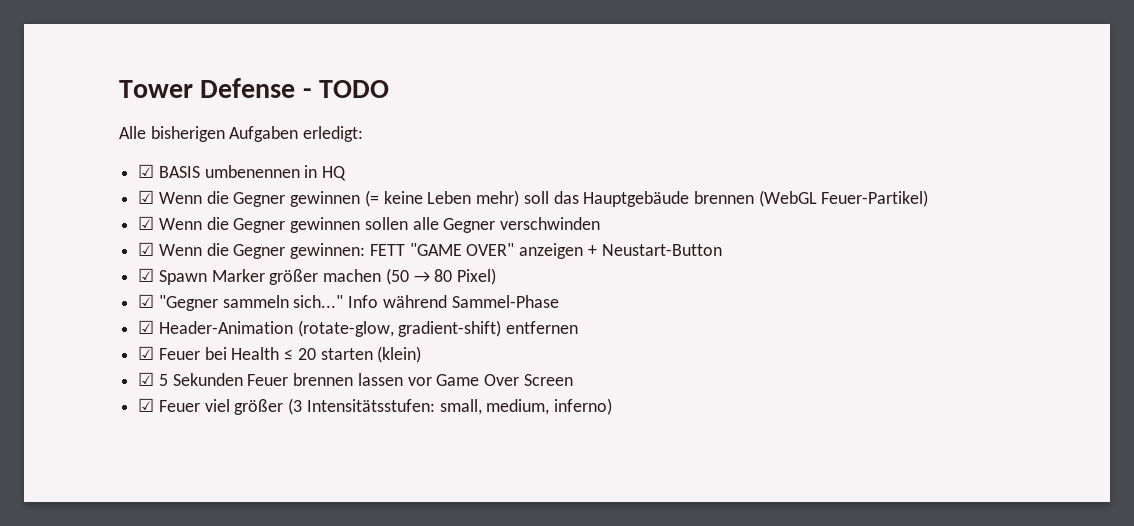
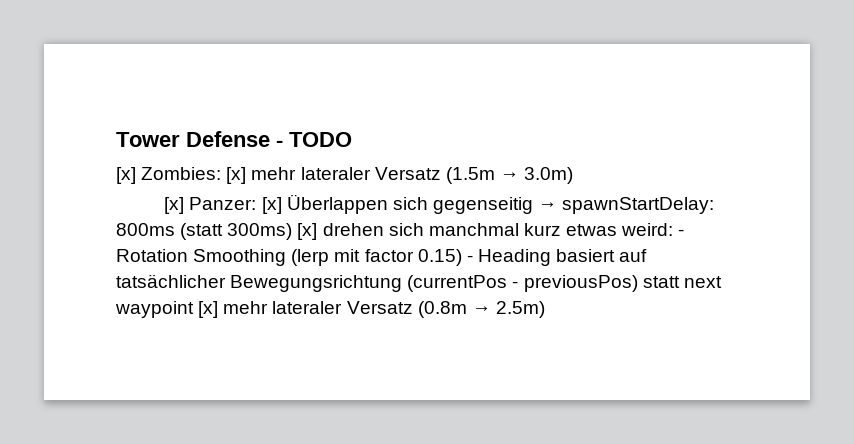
- Alle bisherigen Aufgaben erledigt:
- ☑ BASIS umbenennen in HQ
- ☑ Wenn die Gegner gewinnen (= keine Leben mehr) soll das Hauptgebäude brennen (WebGL Feuer-Partikel)
- ☑ Wenn die Gegner gewinnen sollen alle Gegner verschwinden
- ☑ Wenn die Gegner gewinnen: FETT "GAME OVER" anzeigen + Neustart-Button
- ☑ Spawn Marker größer machen (50 → 80 Pixel)
- ☑ "Gegner sammeln sich..." Info während Sammel-Phase
- ☑ Header-Animation (rotate-glow, gradient-shift) entfernen
- ☑ Feuer bei Health ≤ 20 starten (klein)
- ☑ 5 Sekunden Feuer brennen lassen vor Game Over Screen
- ☑ Feuer viel größer (3 Intensitätsstufen: small, medium, inferno)
+ [x] Zombies: [x] mehr lateraler Versatz (1.5m → 3.0m)
+ [x] Panzer: [x] Überlappen sich gegenseitig → spawnStartDelay: 800ms (statt 300ms) [x] drehen sich manchmal kurz etwas weird: - Rotation Smoothing (lerp mit factor 0.15) - Heading basiert auf tatsächlicher Bewegungsrichtung (currentPos - previousPos) statt next waypoint [x] mehr lateraler Versatz (0.8m → 2.5m)

